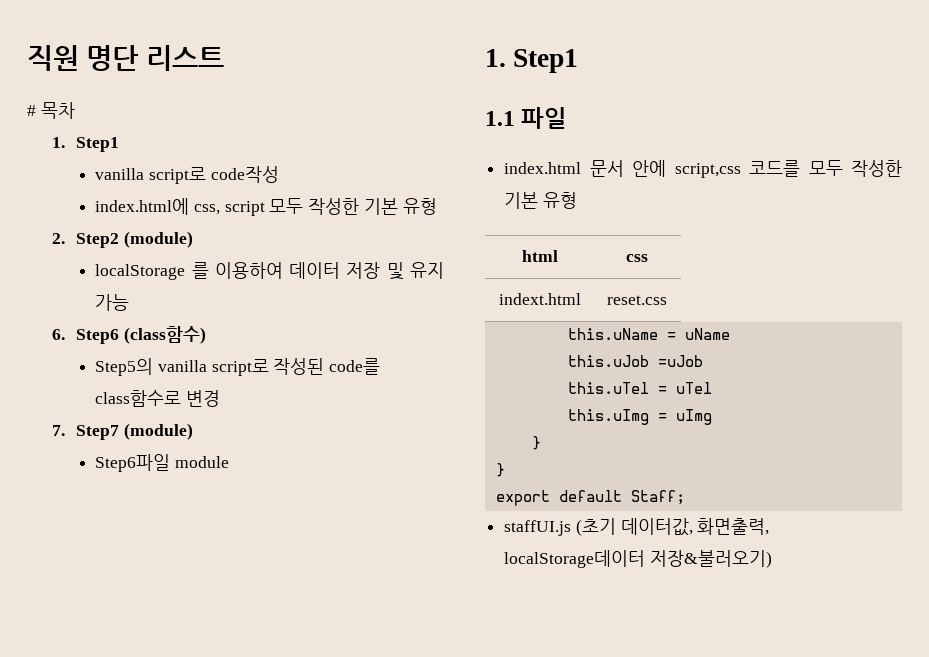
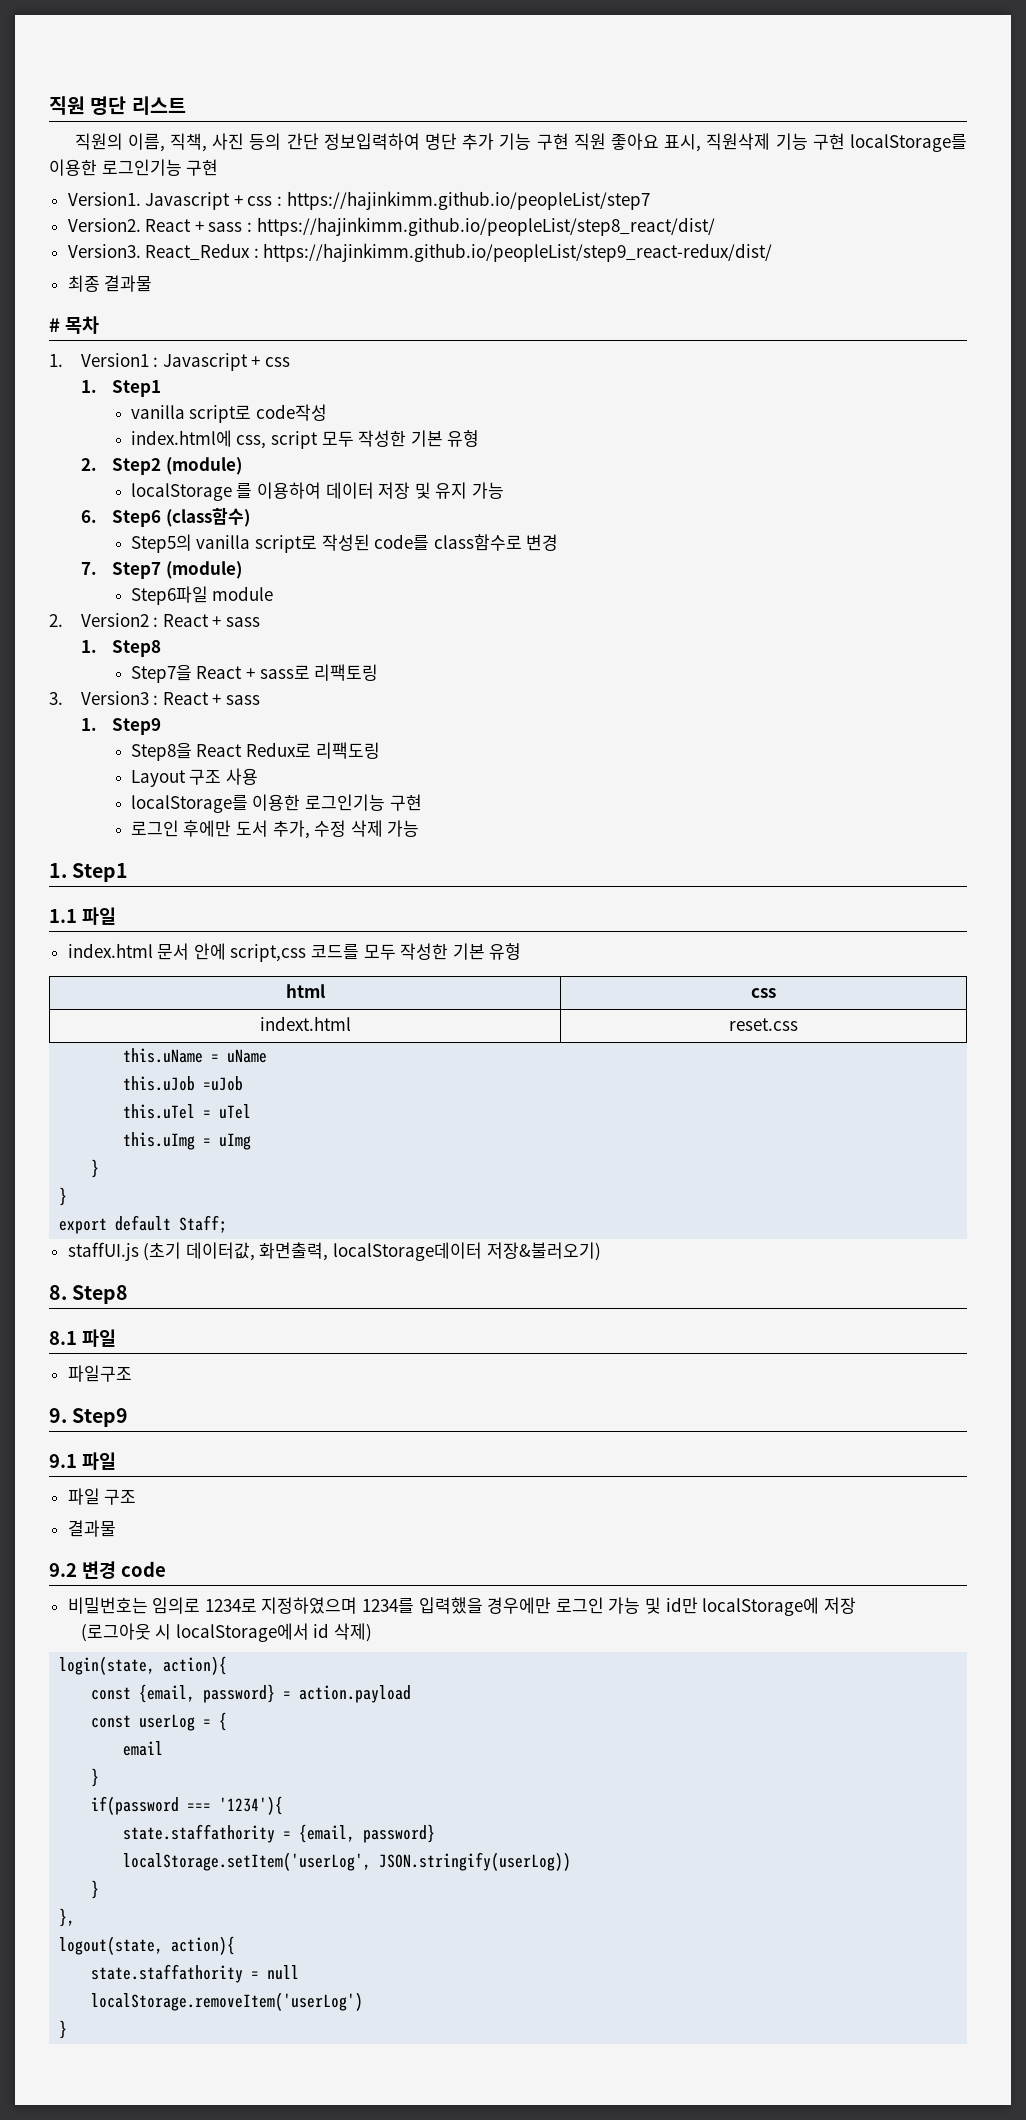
+ 직원의 이름, 직책, 사진 등의 간단 정보입력하여 명단 추가 기능 구현 직원 좋아요 표시, 직원삭제 기능 구현 localStorage를 이용한 로그인기능 구현
+ Version1. Javascript + css : https://hajinkimm.github.io/peopleList/step7
+ Version2. React + sass : https://hajinkimm.github.io/peopleList/step8_react/dist/
+ Version3. React_Redux : https://hajinkimm.github.io/peopleList/step9_react-redux/dist/
+ 최종 결과물
  # 목차
+ 1. Version1 : Javascript + css
+ 2. Version2 : React + sass
+ 1. Step8
+ Step7을 React + sass로 리팩토링
+ 3. Version3 : React + sass
+ 1. Step9
+ Step8을 React Redux로 리팩도링
+ Layout 구조 사용
+ localStorage를 이용한 로그인기능 구현
+ 로그인 후에만 도서 추가, 수정 삭제 가능
+ 8. Step8
+ 8.1 파일
+ 파일구조
+ 9. Step9
+ 9.1 파일
+ 파일 구조
+ 결과물
+ 9.2 변경 code
+ 비밀번호는 임의로 1234로 지정하였으며 1234를 입력했을 경우에만 로그인 가능 및 id만 localStorage에 저장
+ (로그아웃 시 localStorage에서 id 삭제)
+ login(state, action){
+ const {email, password} = action.payload
+ const userLog = {
+ email
+ }
+ if(password === '1234'){
+ state.staffathority = {email, password}
+ localStorage.setItem('userLog', JSON.stringify(userLog))
+ }
+ },
+ logout(state, action){
+ state.staffathority = null
+ localStorage.removeItem('userLog')
+ }

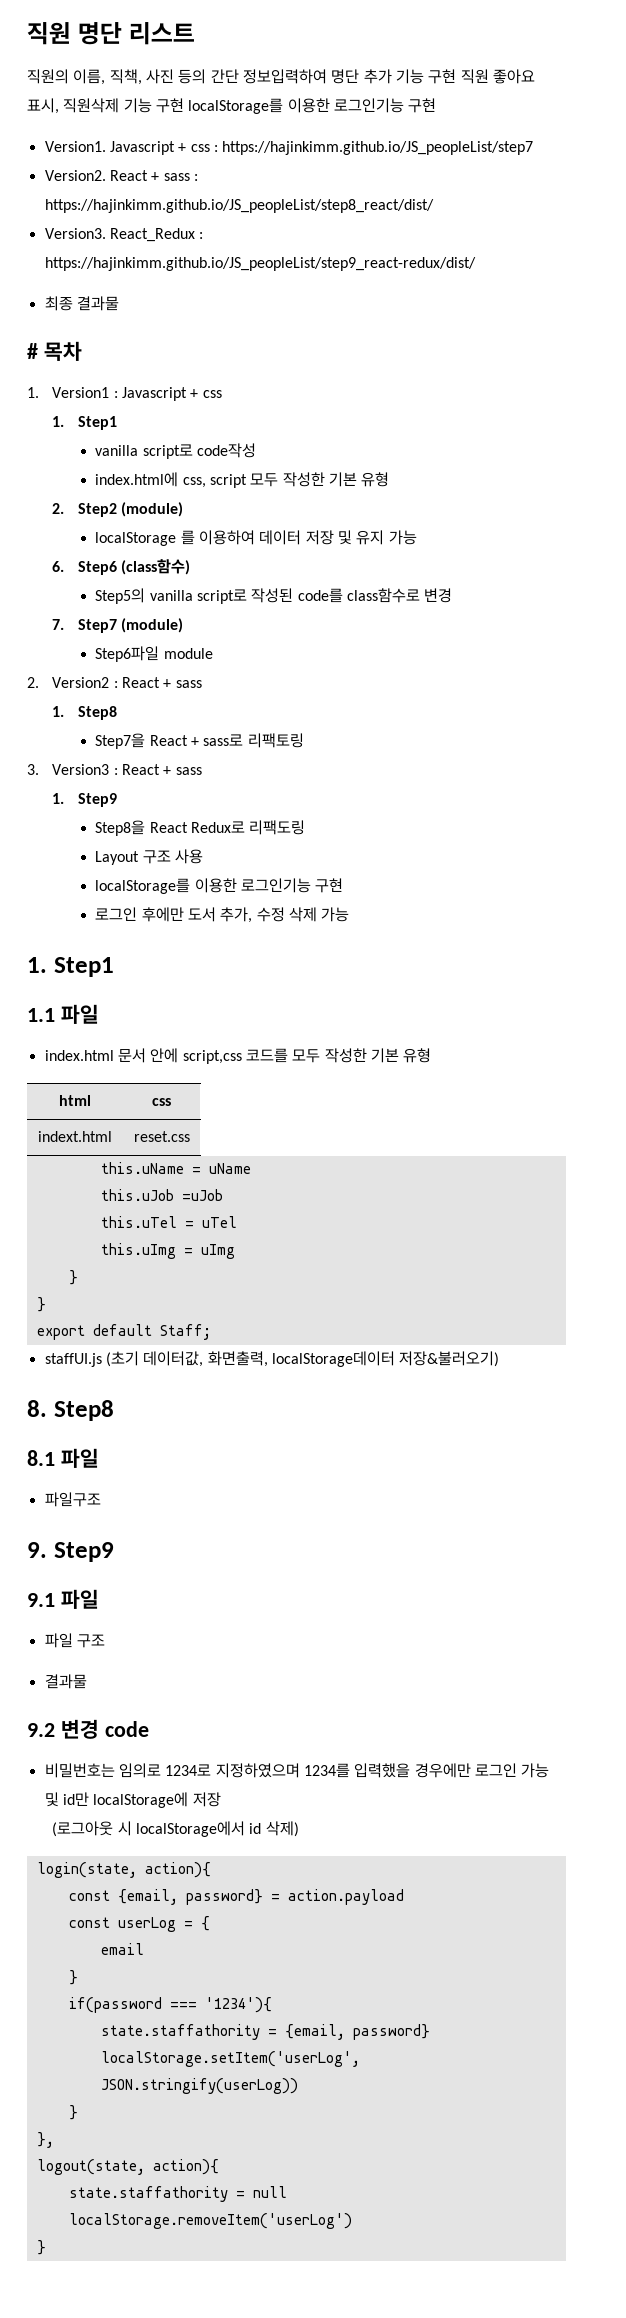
- Javascript + css : https://hajinkimm.github.io/peopleList/step7
+ Javascript + css : https://hajinkimm.github.io/JS_peopleList/step7
- React + sass : https://hajinkimm.github.io/peopleList/step8_react/dist/
+ React + sass : https://hajinkimm.github.io/JS_peopleList/step8_react/dist/
- React_Redux : https://hajinkimm.github.io/peopleList/step9_react-redux/dist/
+ React_Redux : https://hajinkimm.github.io/JS_peopleList/step9_react-redux/dist/

